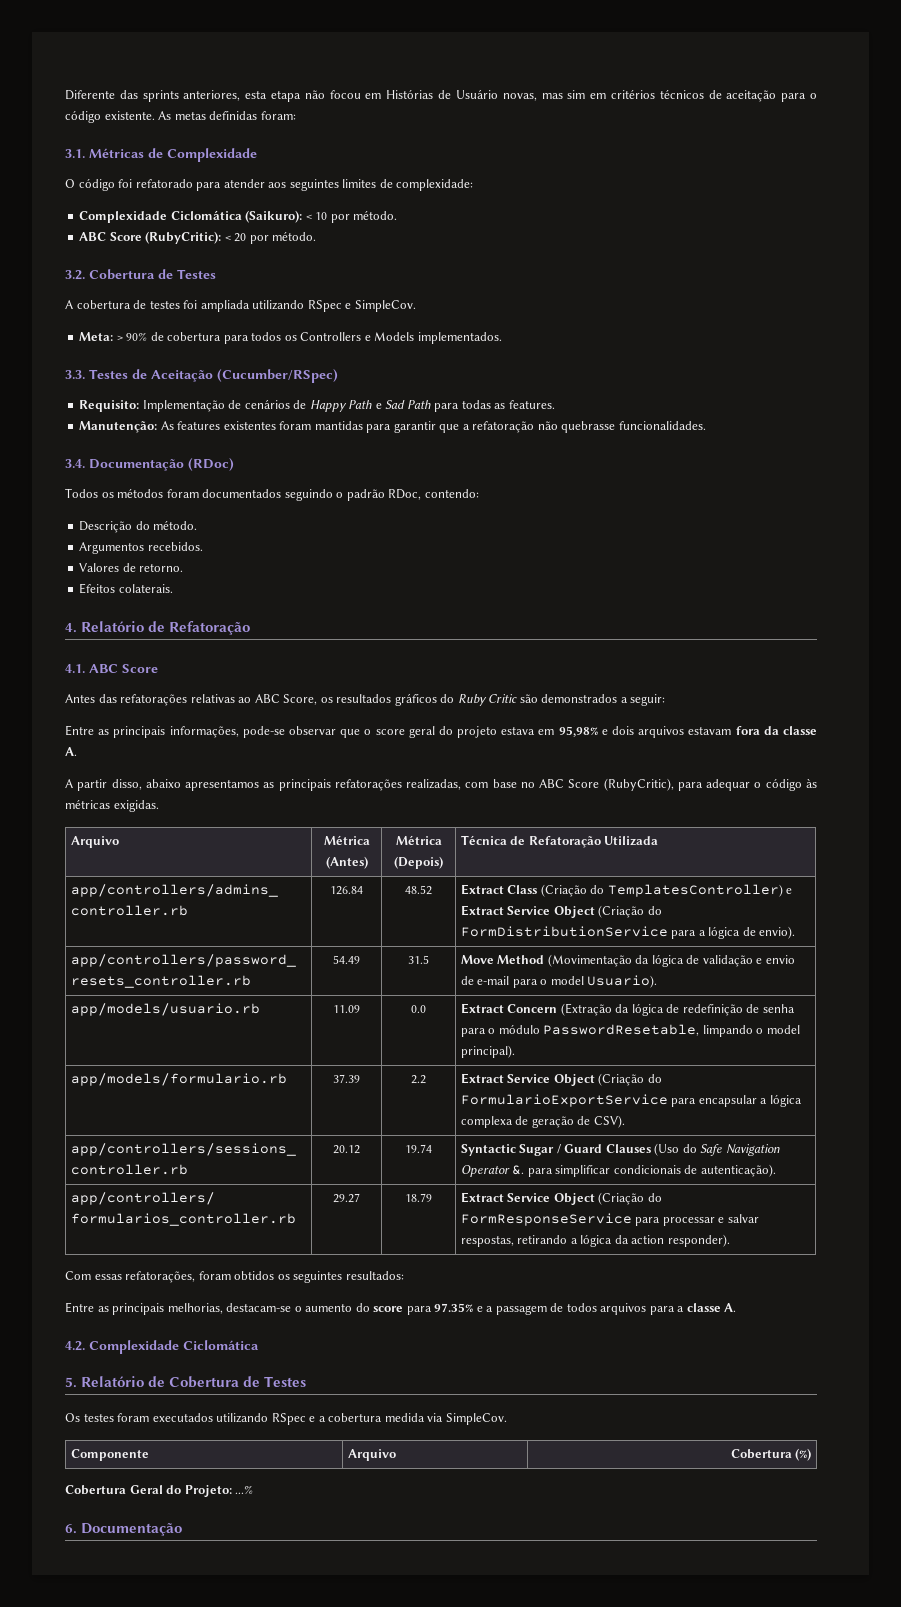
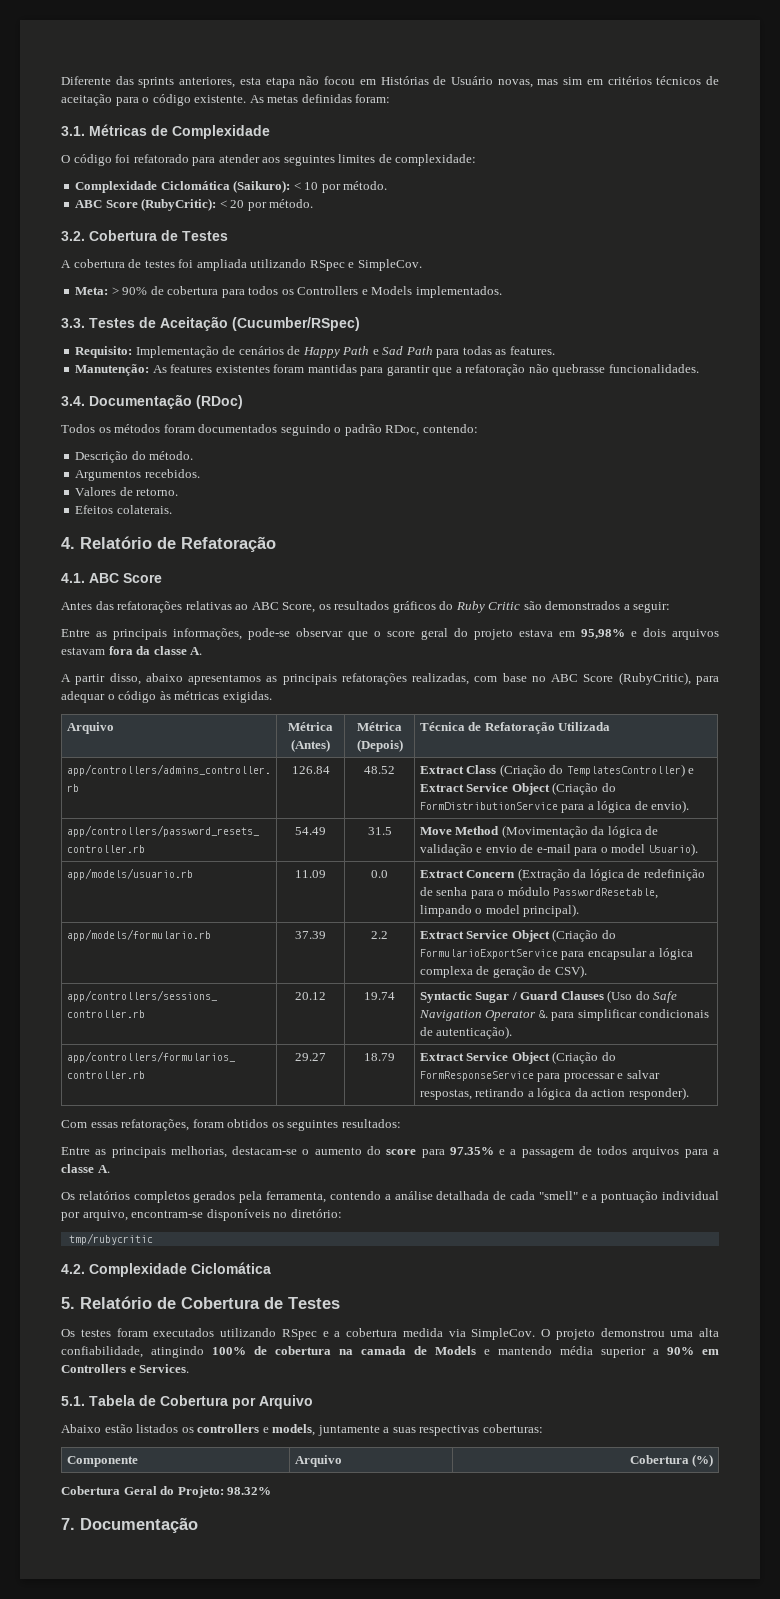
+ Os relatórios completos gerados pela ferramenta, contendo a análise detalhada de cada "smell" e a pontuação individual por arquivo, encontram-se disponíveis no diretório:
+ tmp/rubycritic
+ O projeto demonstrou uma alta confiabilidade, atingindo 100% de cobertura na camada de Models e mantendo média superior a 90% em Controllers e Services.
+ 5.1. Tabela de Cobertura por Arquivo
+ Abaixo estão listados os controllers e models, juntamente a suas respectivas coberturas:
- Cobertura Geral do Projeto: ...%
- 6. Documentação
+ Cobertura Geral do Projeto: 98.32%
+ 7. Documentação

